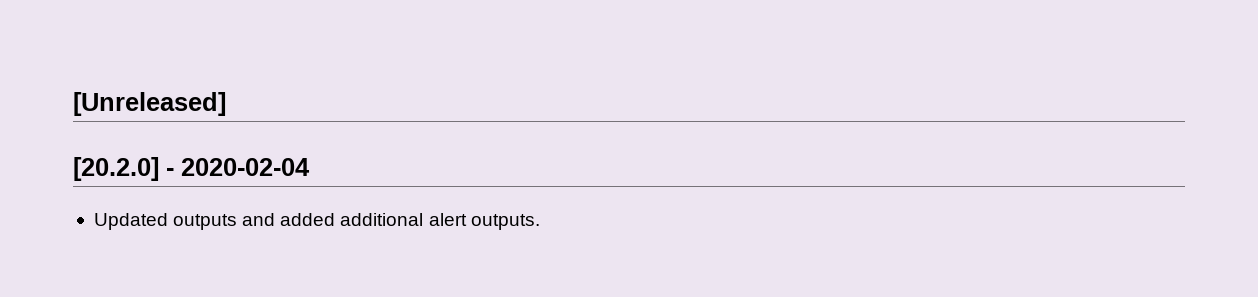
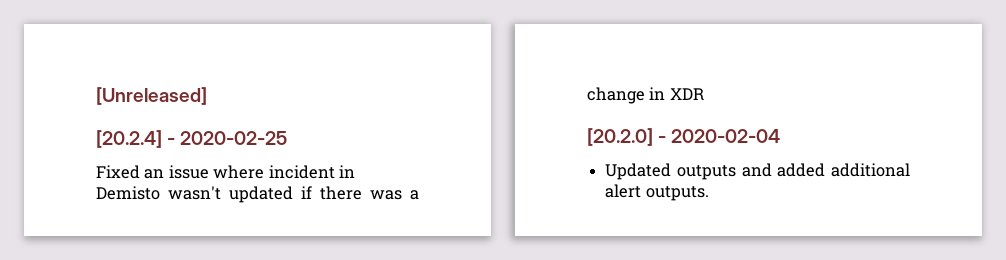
+ [20.2.4] - 2020-02-25
+ Fixed an issue where incident in Demisto wasn't updated if there was a change in XDR

